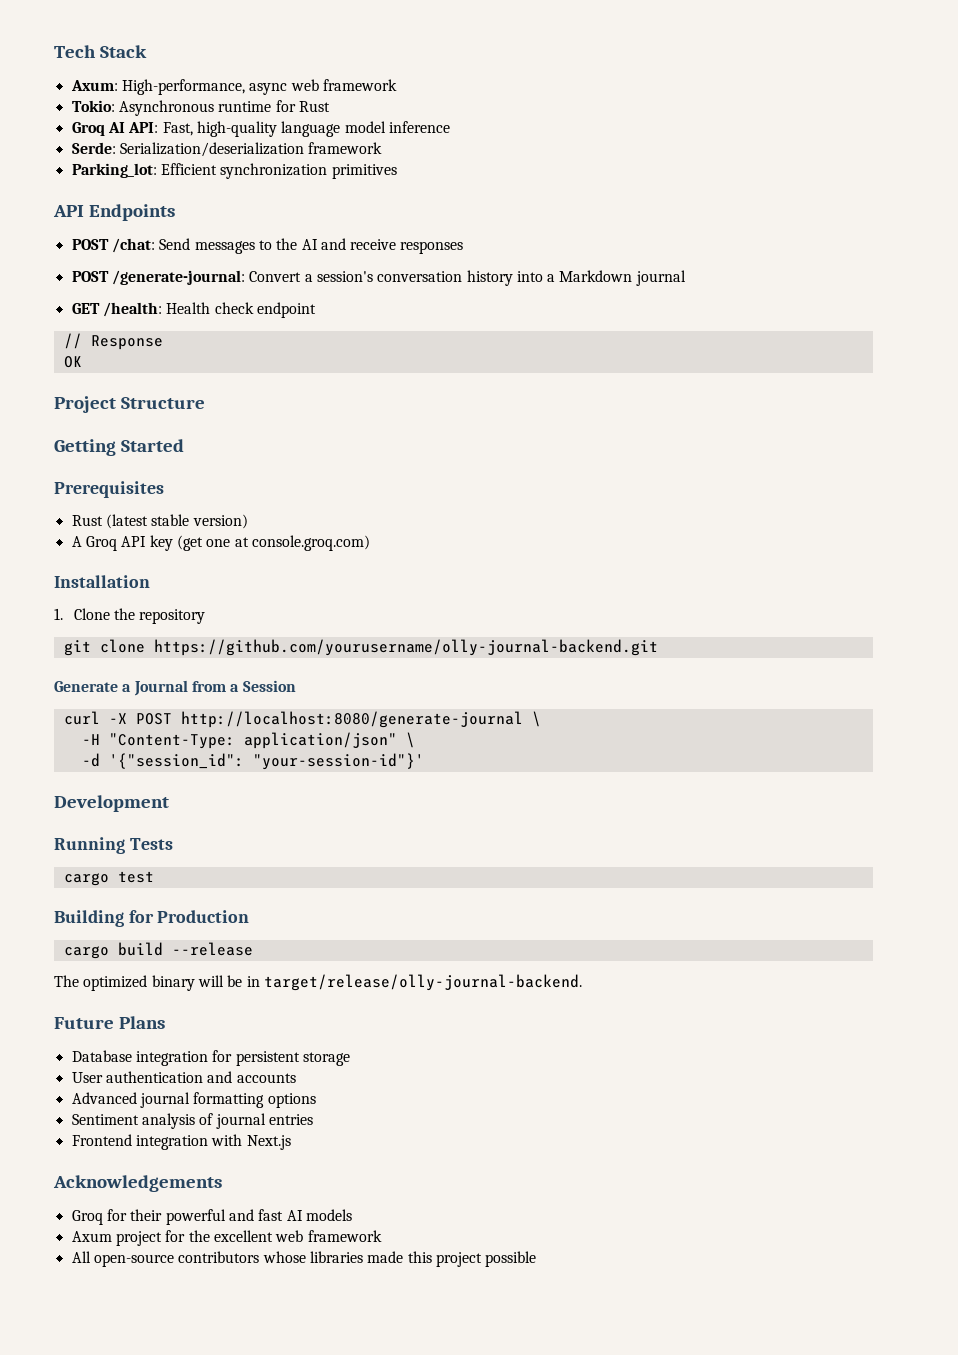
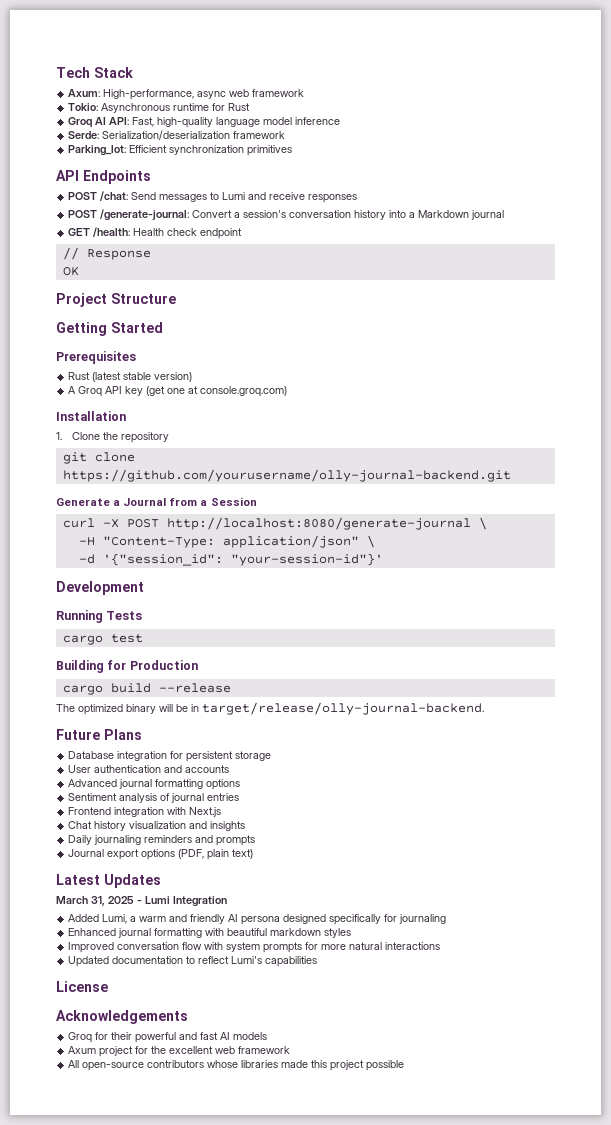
- POST /chat: Send messages to the AI and receive responses
+ POST /chat: Send messages to Lumi and receive responses
+ Chat history visualization and insights
+ Daily journaling reminders and prompts
+ Journal export options (PDF, plain text)
+ Latest Updates
+ March 31, 2025 - Lumi Integration
+ Added Lumi, a warm and friendly AI persona designed specifically for journaling
+ Enhanced journal formatting with beautiful markdown styles
+ Improved conversation flow with system prompts for more natural interactions
+ Updated documentation to reflect Lumi's capabilities
+ License

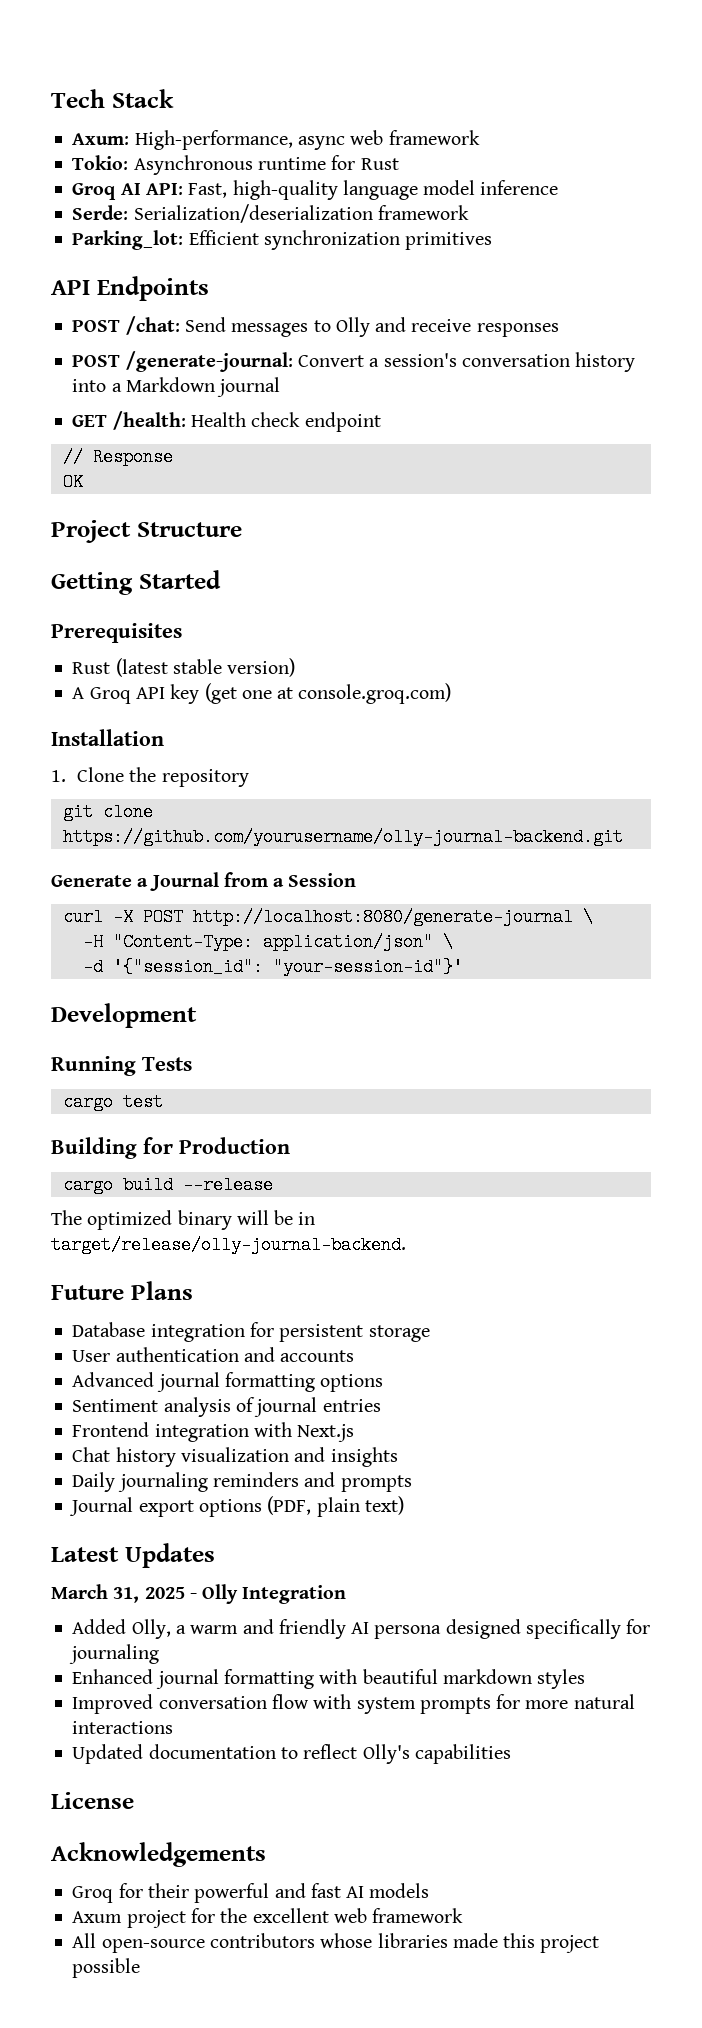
- POST /chat: Send messages to Lumi and receive responses
+ POST /chat: Send messages to Olly and receive responses
- March 31, 2025 - Lumi Integration
+ March 31, 2025 - Olly Integration
- Added Lumi, a warm and friendly AI persona designed specifically for journaling
+ Added Olly, a warm and friendly AI persona designed specifically for journaling
- Updated documentation to reflect Lumi's capabilities
+ Updated documentation to reflect Olly's capabilities

